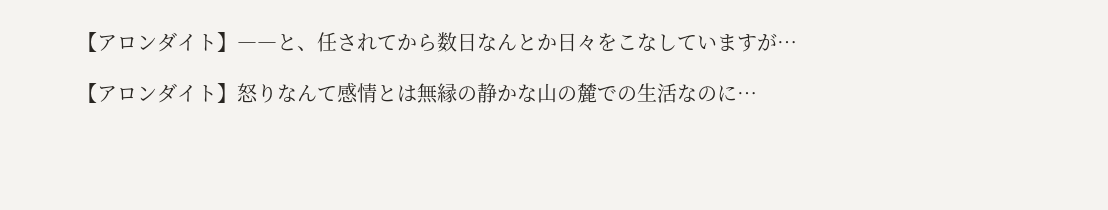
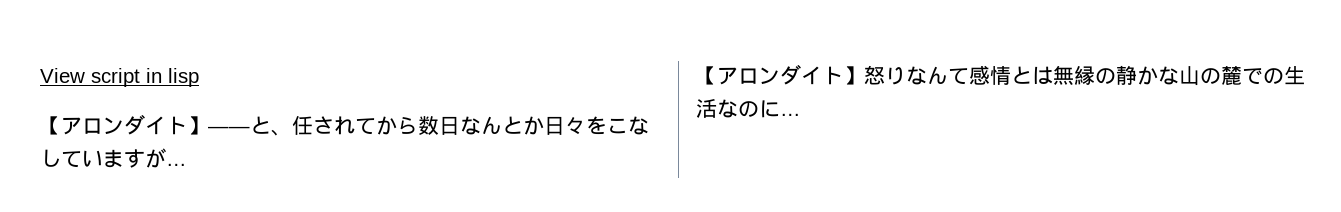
+ View script in lisp

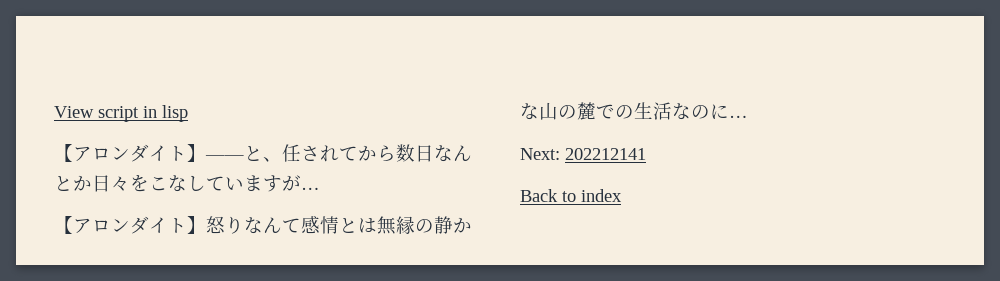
+ Next: 202212141
+ Back to index

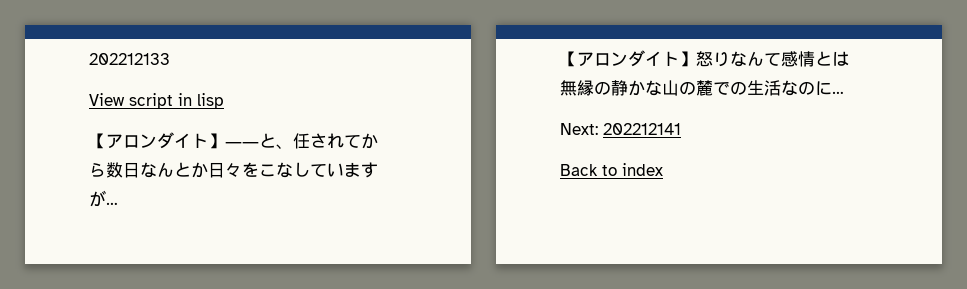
+ 202212133

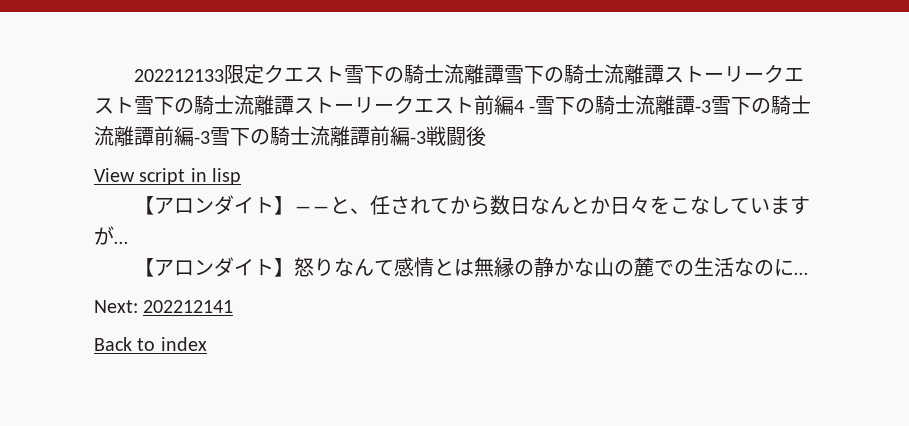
- 202212133
+ 202212133限定クエスト雪下の騎士流離譚雪下の騎士流離譚ストーリークエスト雪下の騎士流離譚ストーリークエスト前編4 -雪下の騎士流離譚-3雪下の騎士流離譚前編-3雪下の騎士流離譚前編-3戦闘後

